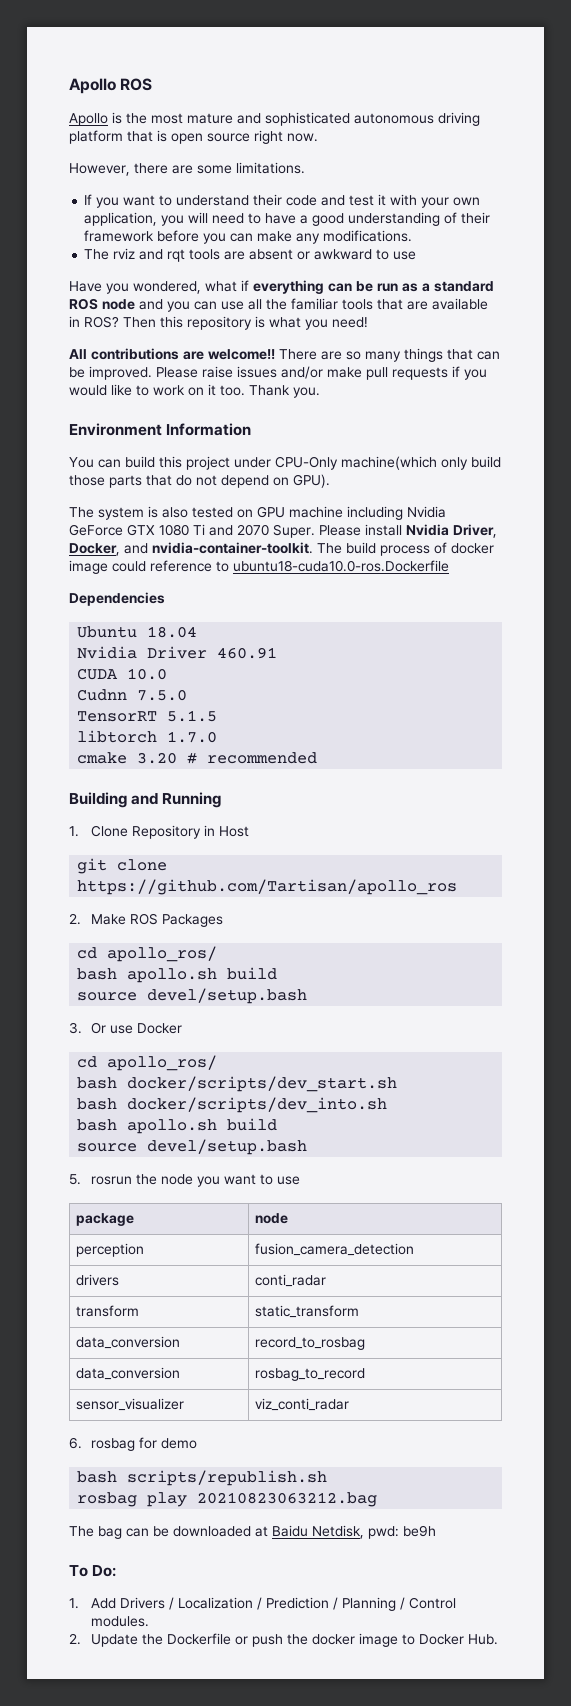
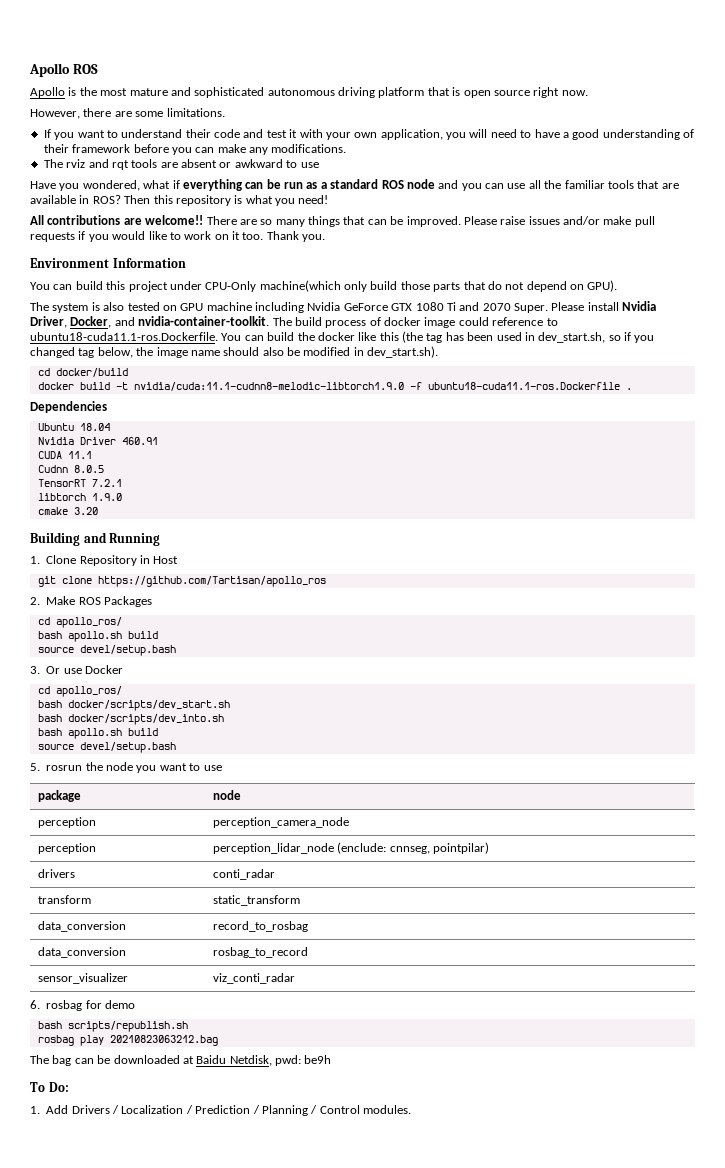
- The build process of docker image could reference to ubuntu18-cuda10.0-ros.Dockerfile
+ The build process of docker image could reference to ubuntu18-cuda11.1-ros.Dockerfile. You can build the docker like this (the tag has been used in dev_start.sh, so if you changed tag below, the image name should also be modified in dev_start.sh).
+ cd docker/build
+ docker build -t nvidia/cuda:11.1-cudnn8-melodic-libtorch1.9.0 -f ubuntu18-cuda11.1-ros.Dockerfile .
- CUDA 10.0
+ CUDA 11.1
- Cudnn 7.5.0
+ Cudnn 8.0.5
- TensorRT 5.1.5
+ TensorRT 7.2.1
- libtorch 1.7.0
+ libtorch 1.9.0
- cmake 3.20 # recommended
+ cmake 3.20
- perception | fusion_camera_detection
+ perception | perception_camera_node
+ perception | perception_lidar_node (enclude: cnnseg, pointpilar)
- 2. Update the Dockerfile or push the docker image to Docker Hub.

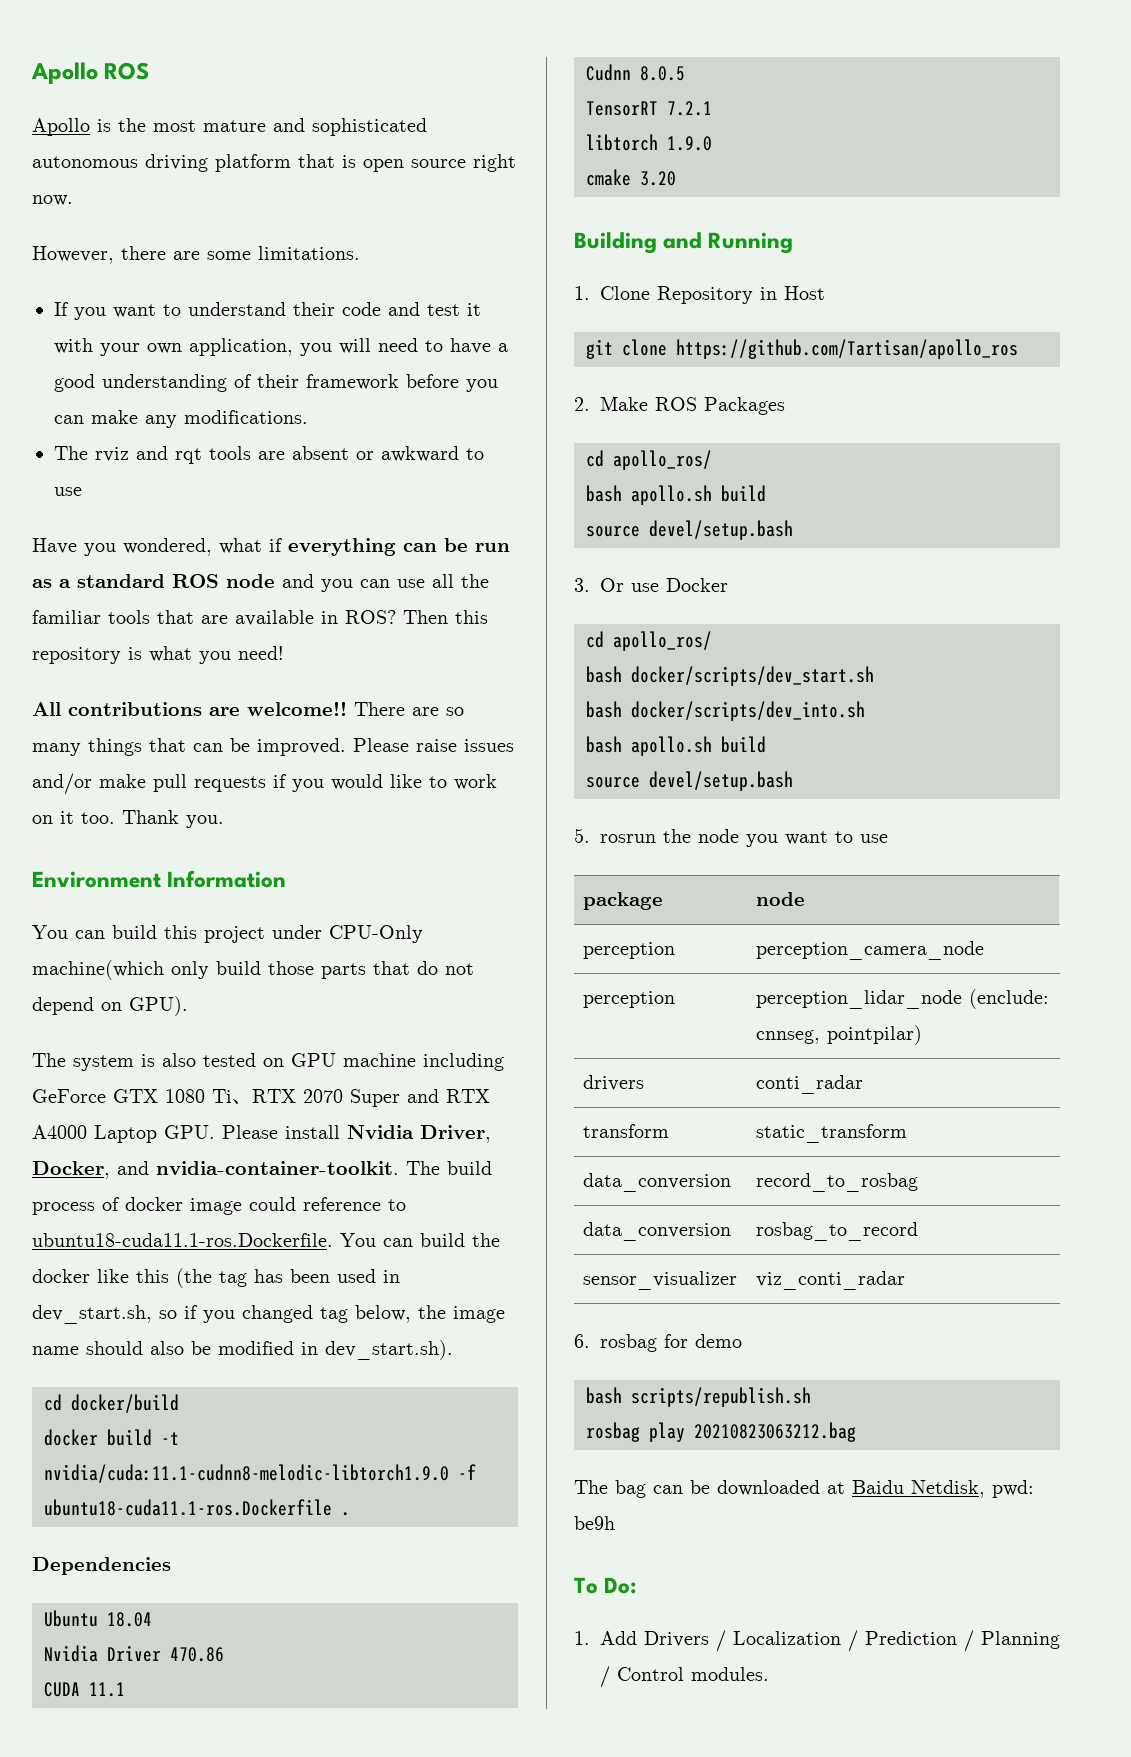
- The system is also tested on GPU machine including Nvidia GeForce GTX 1080 Ti and 2070 Super. Please install Nvidia Driver, Docker, and nvidia-container-toolkit.
+ The system is also tested on GPU machine including GeForce GTX 1080 Ti、RTX 2070 Super and RTX A4000 Laptop GPU. Please install Nvidia Driver, Docker, and nvidia-container-toolkit.
- Nvidia Driver 460.91
+ Nvidia Driver 470.86

